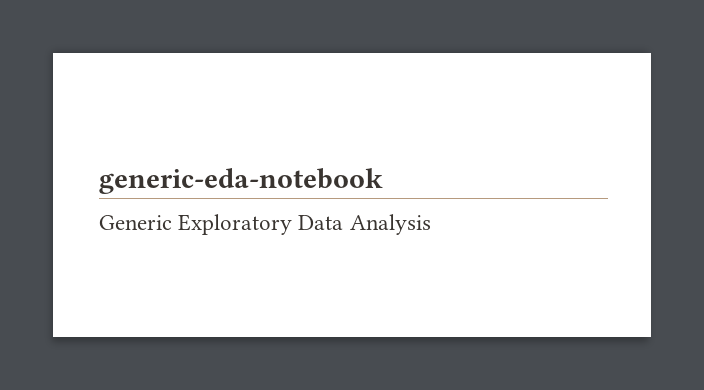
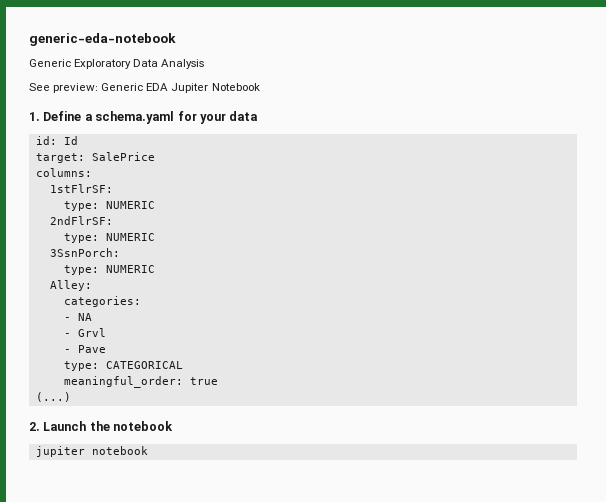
+ See preview: Generic EDA Jupiter Notebook
+ 1. Define a schema.yaml for your data
+ id: Id
+ target: SalePrice
+ columns:
+ 1stFlrSF:
+ type: NUMERIC
+ 2ndFlrSF:
+ type: NUMERIC
+ 3SsnPorch:
+ type: NUMERIC
+ Alley:
+ categories:
+ - NA
+ - Grvl
+ - Pave
+ type: CATEGORICAL
+ meaningful_order: true
+ (...)
+ 2. Launch the notebook
+ jupiter notebook

